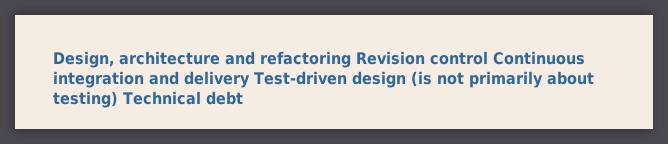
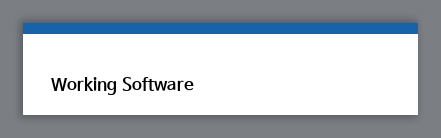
- Design, architecture and refactoring Revision control Continuous integration and delivery Test-driven design (is not primarily about testing) Technical debt
+ Working Software

